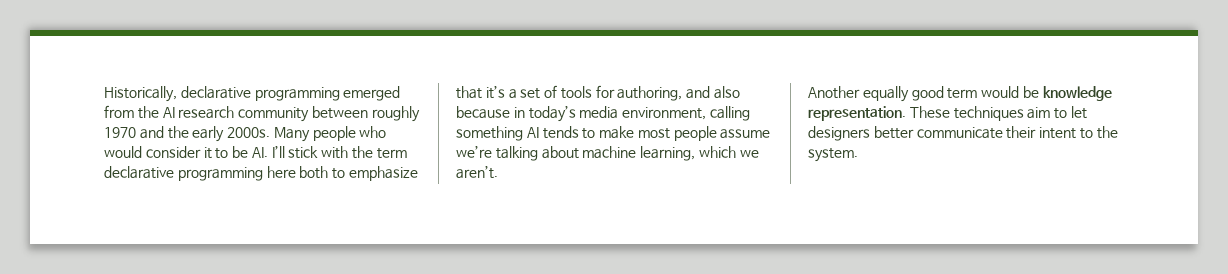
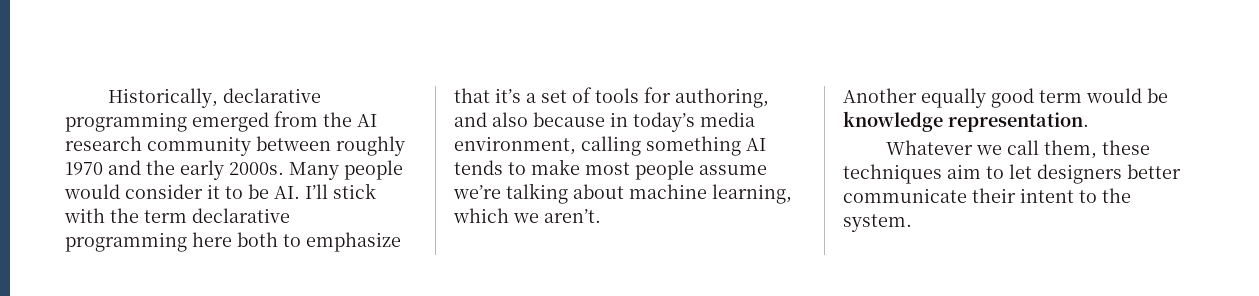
- Many people who would consider it to be AI. I’ll stick with the term declarative programming here both to emphasize that it’s a set of tools for authoring, and also because in today’s media environment, calling something AI tends to make most people assume we’re talking about machine learning, which we aren’t.
+ Many people would consider it to be AI. I’ll stick with the term declarative programming here both to emphasize that it’s a set of tools for authoring, and also because in today’s media environment, calling something AI tends to make most people assume we’re talking about machine learning, which we aren’t.
- Another equally good term would be knowledge representation. These techniques aim to let designers better communicate their intent to the system.
+ Another equally good term would be knowledge representation.
+ Whatever we call them, these techniques aim to let designers better communicate their intent to the system.

